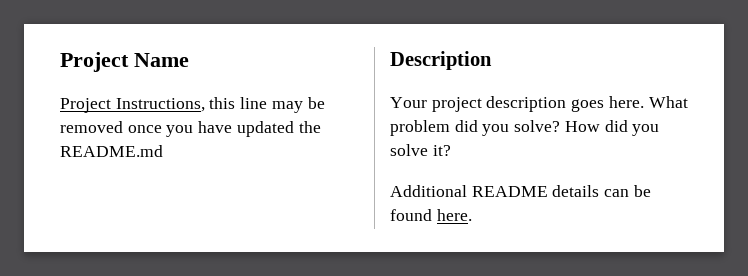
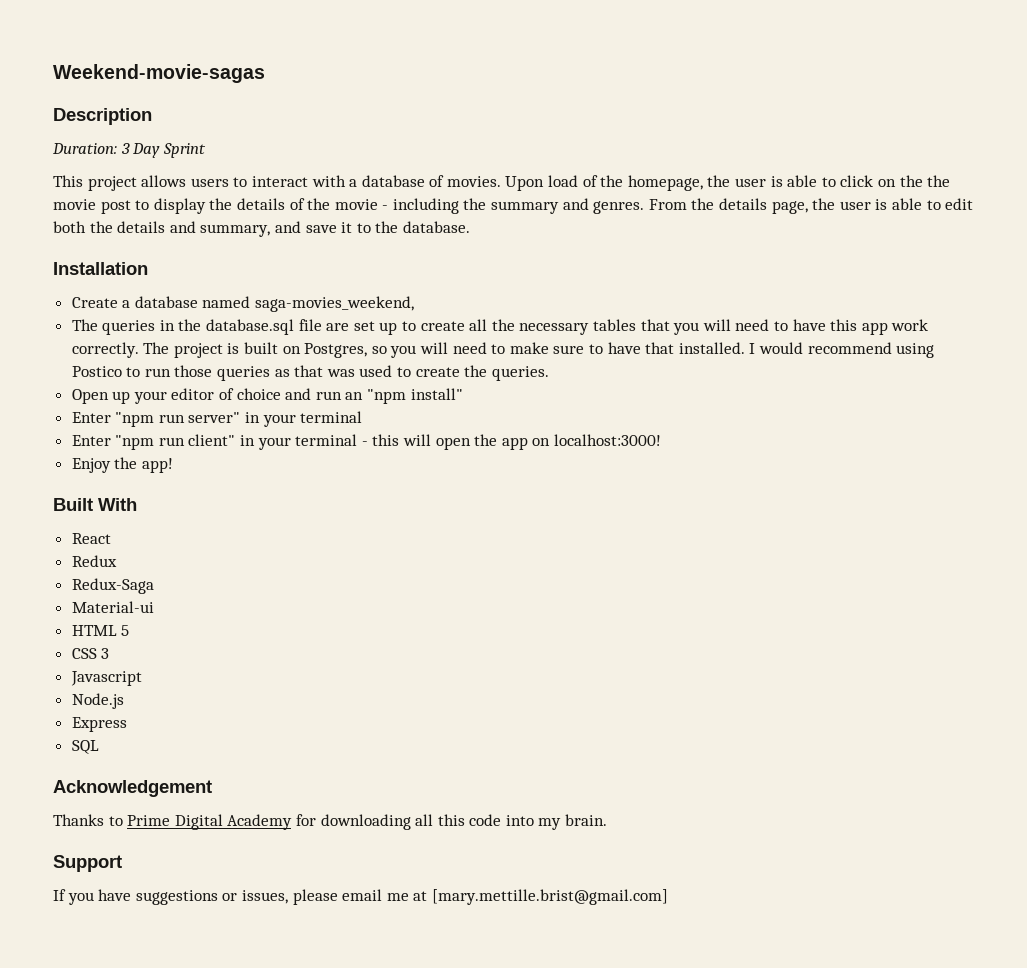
- Project Name
- Project Instructions, this line may be removed once you have updated the README.md
+ Weekend-movie-sagas
  Description
- Your project description goes here. What problem did you solve? How did you solve it?
- Additional README details can be found here.
+ Duration: 3 Day Sprint
+ This project allows users to interact with a database of movies. Upon load of the homepage, the user is able to click on the the movie post to display the details of the movie - including the summary and genres. From the details page, the user is able to edit both the details and summary, and save it to the database.
+ Installation
+ Create a database named saga-movies_weekend,
+ The queries in the database.sql file are set up to create all the necessary tables that you will need to have this app work correctly. The project is built on Postgres, so you will need to make sure to have that installed. I would recommend using Postico to run those queries as that was used to create the queries.
+ Open up your editor of choice and run an "npm install"
+ Enter "npm run server" in your terminal
+ Enter "npm run client" in your terminal - this will open the app on localhost:3000!
+ Enjoy the app!
+ Built With
+ React
+ Redux
+ Redux-Saga
+ Material-ui
+ HTML 5
+ CSS 3
+ Javascript
+ Node.js
+ Express
+ SQL
+ Acknowledgement
+ Thanks to Prime Digital Academy for downloading all this code into my brain.
+ Support
+ If you have suggestions or issues, please email me at [mary.mettille.brist@gmail.com]

